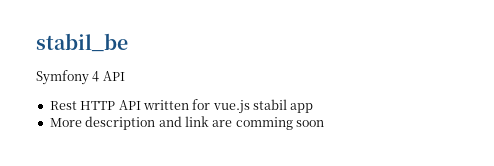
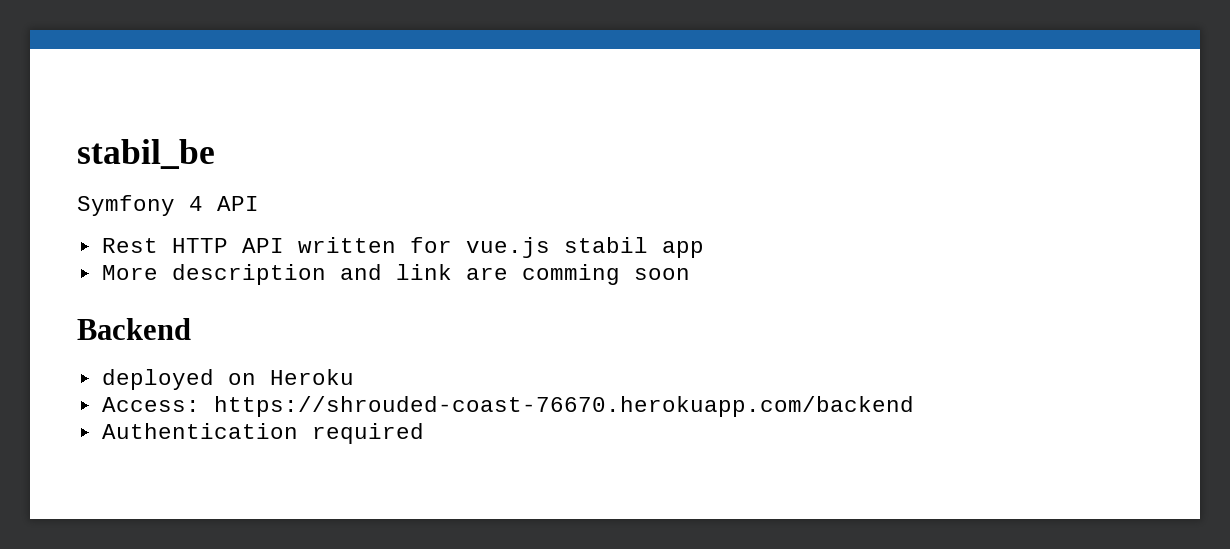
+ Backend
+ deployed on Heroku
+ Access: https://shrouded-coast-76670.herokuapp.com/backend
+ Authentication required

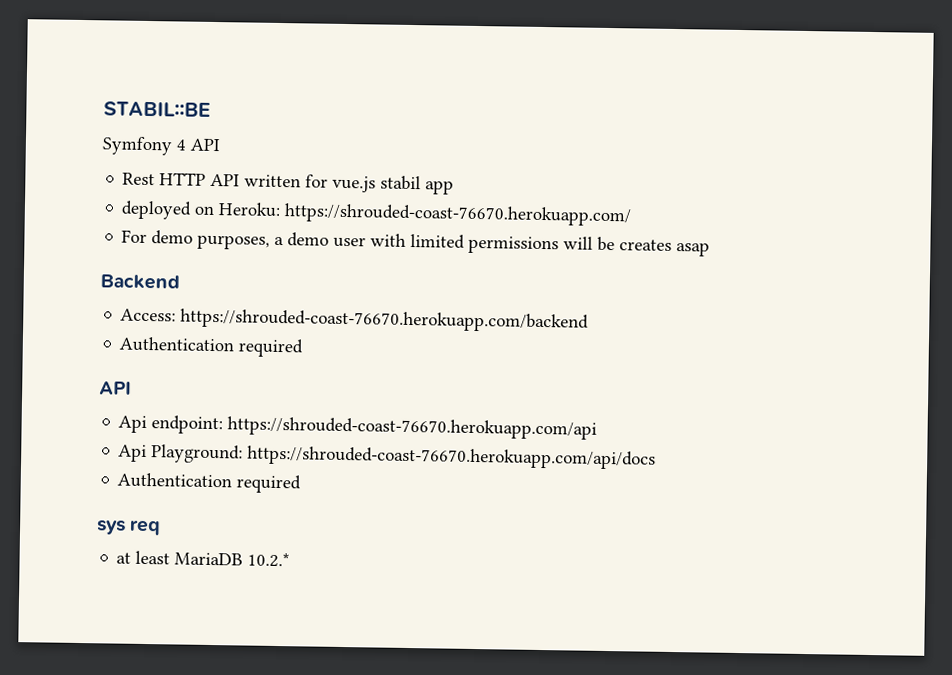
- stabil_be
+ STABIL::BE
- More description and link are comming soon
+ deployed on Heroku: https://shrouded-coast-76670.herokuapp.com/
+ For demo purposes, a demo user with limited permissions will be creates asap
  Backend
- deployed on Heroku
  Access: https://shrouded-coast-76670.herokuapp.com/backend
  Authentication required
+ API
+ Api endpoint: https://shrouded-coast-76670.herokuapp.com/api
+ Api Playground: https://shrouded-coast-76670.herokuapp.com/api/docs
+ Authentication required
+ sys req
+ at least MariaDB 10.2.*

